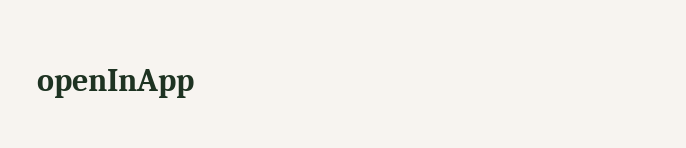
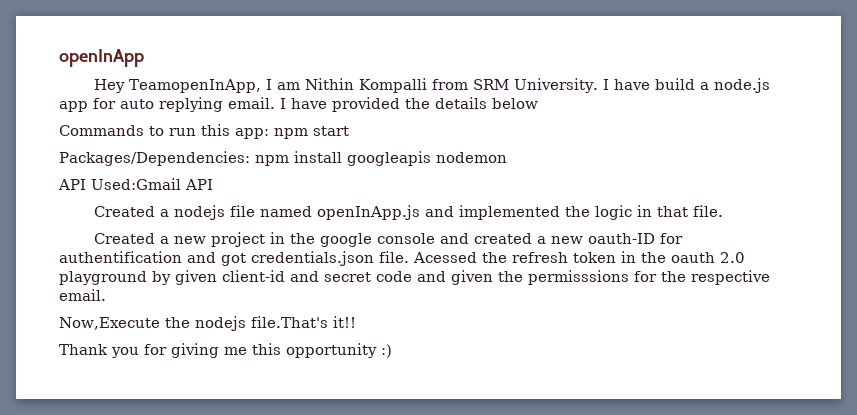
+ Hey TeamopenInApp, I am Nithin Kompalli from SRM University. I have build a node.js app for auto replying email. I have provided the details below
+ Commands to run this app: npm start
+ Packages/Dependencies: npm install googleapis nodemon
+ API Used:Gmail API
+ Created a nodejs file named openInApp.js and implemented the logic in that file.
+ Created a new project in the google console and created a new oauth-ID for authentification and got credentials.json file. Acessed the refresh token in the oauth 2.0 playground by given client-id and secret code and given the permisssions for the respective email.
+ Now,Execute the nodejs file.That's it!!
+ Thank you for giving me this opportunity :)

